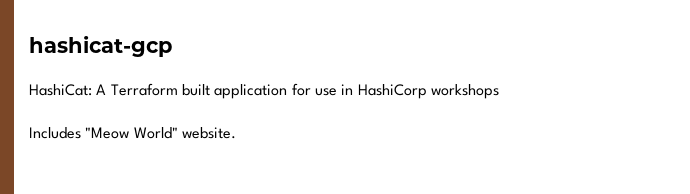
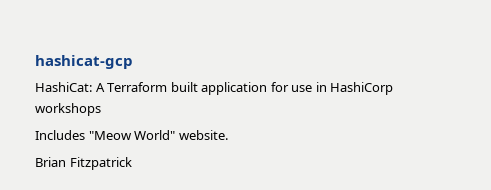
+ Brian Fitzpatrick

